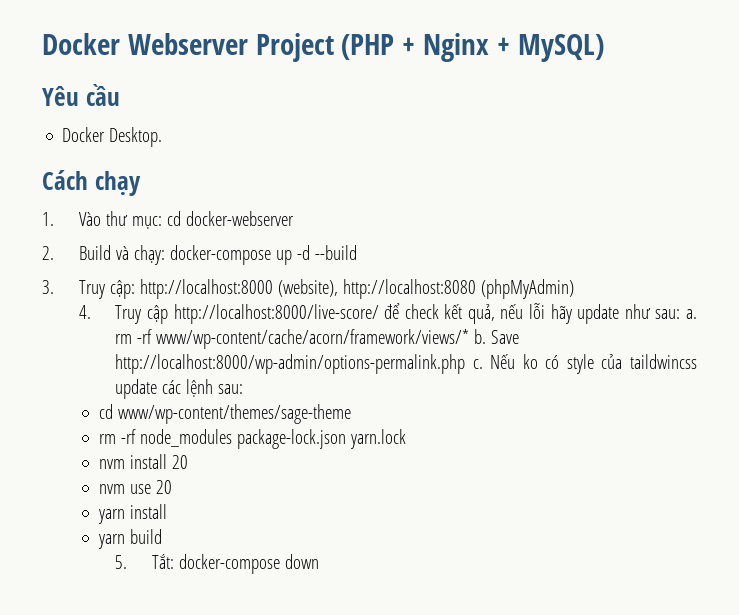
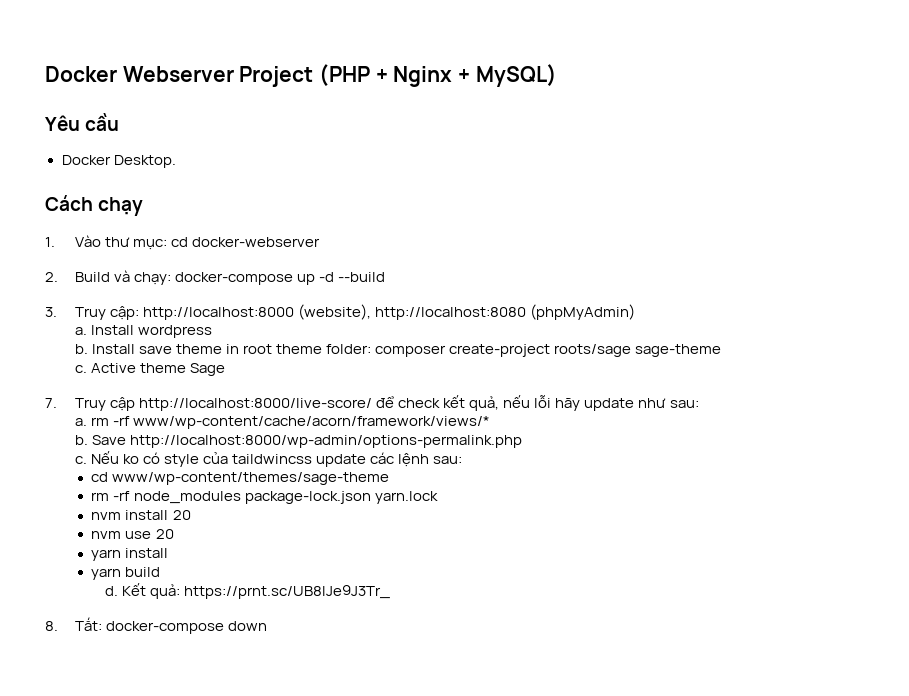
- 4. Truy cập http://localhost:8000/live-score/ để check kết quả, nếu lỗi hãy update như sau: a. rm -rf www/wp-content/cache/acorn/framework/views/* b.
+ a. Install wordpress
+ b. Install save theme in root theme folder: composer create-project roots/sage sage-theme
+ c. Active theme Sage
+ 7. Truy cập http://localhost:8000/live-score/ để check kết quả, nếu lỗi hãy update như sau:
+ a. rm -rf www/wp-content/cache/acorn/framework/views/*
+ b.
- Save http://localhost:8000/wp-admin/options-permalink.php c.
+ Save http://localhost:8000/wp-admin/options-permalink.php
+ c.
- 5. Tắt: docker-compose down
+ d. Kết quả: https://prnt.sc/UB8IJe9J3Tr_
+ 8. Tắt: docker-compose down

